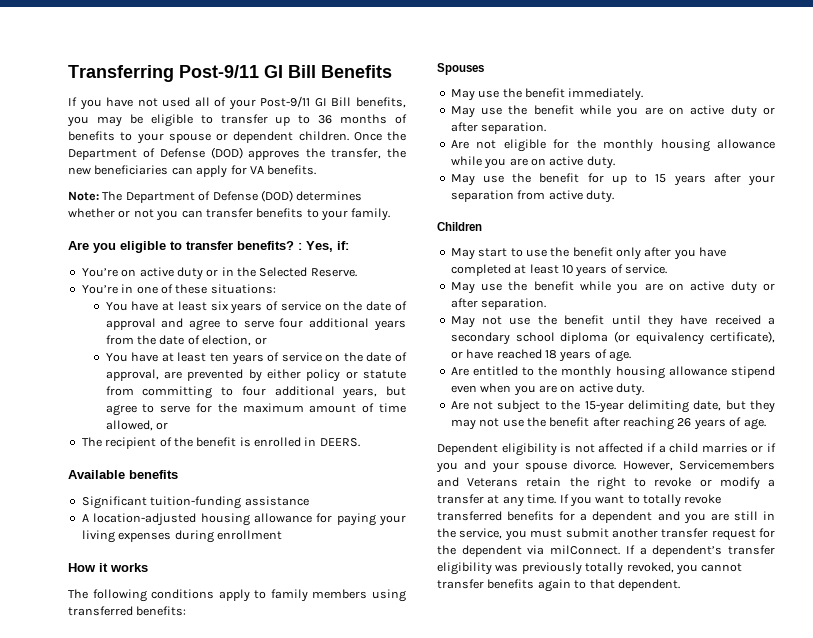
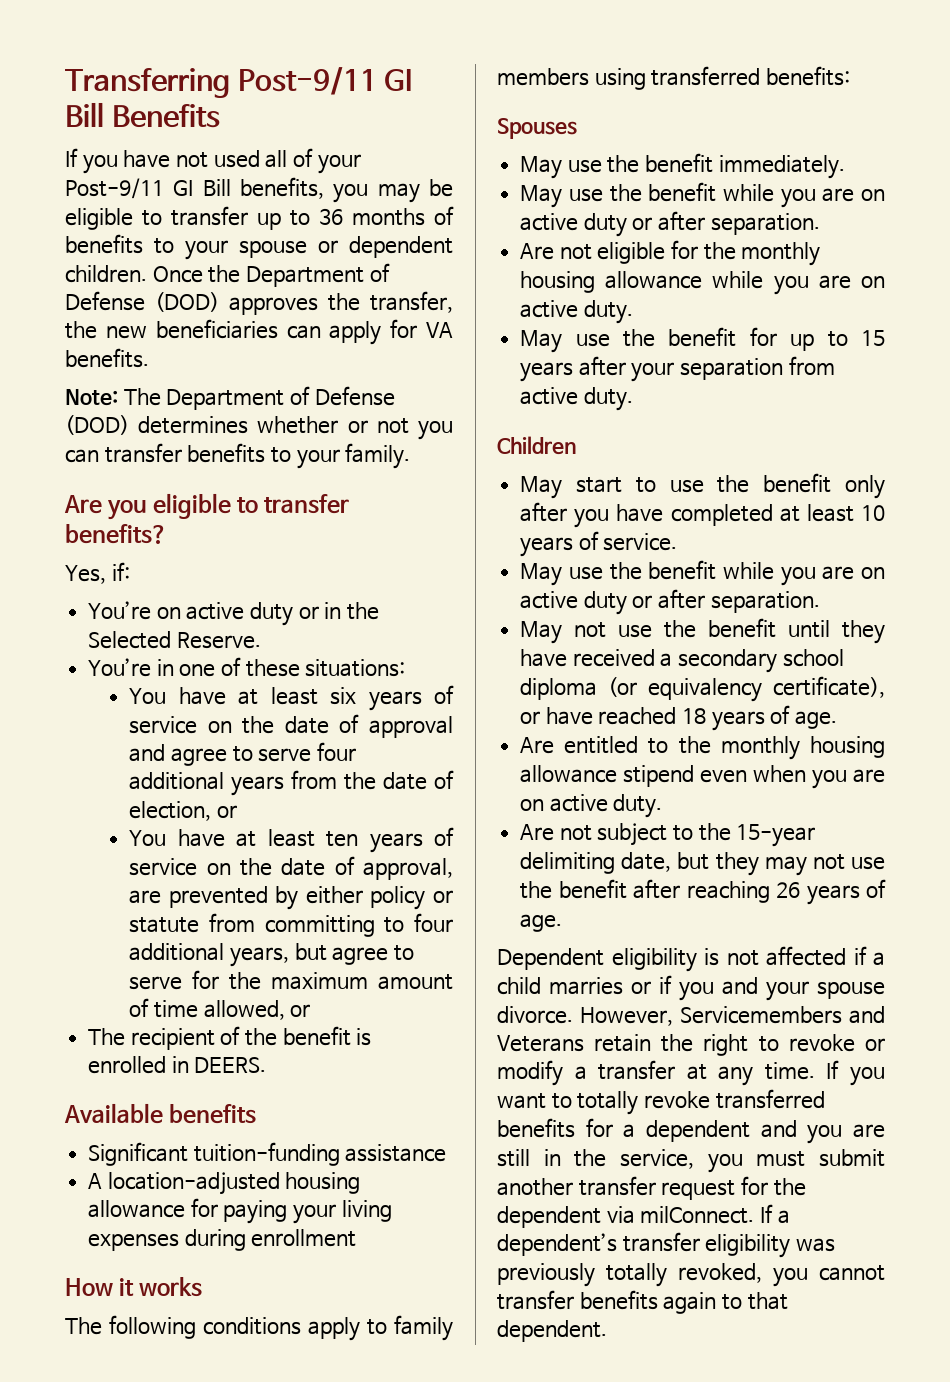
- Are you eligible to transfer benefits? : Yes, if:
+ Are you eligible to transfer benefits?
+ Yes, if:

